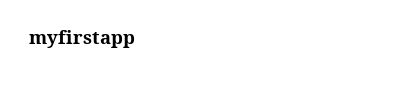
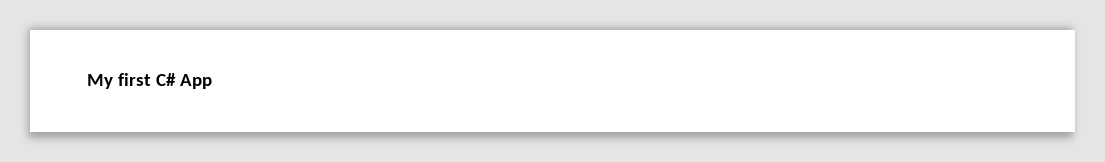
- myfirstapp
+ My first C# App

